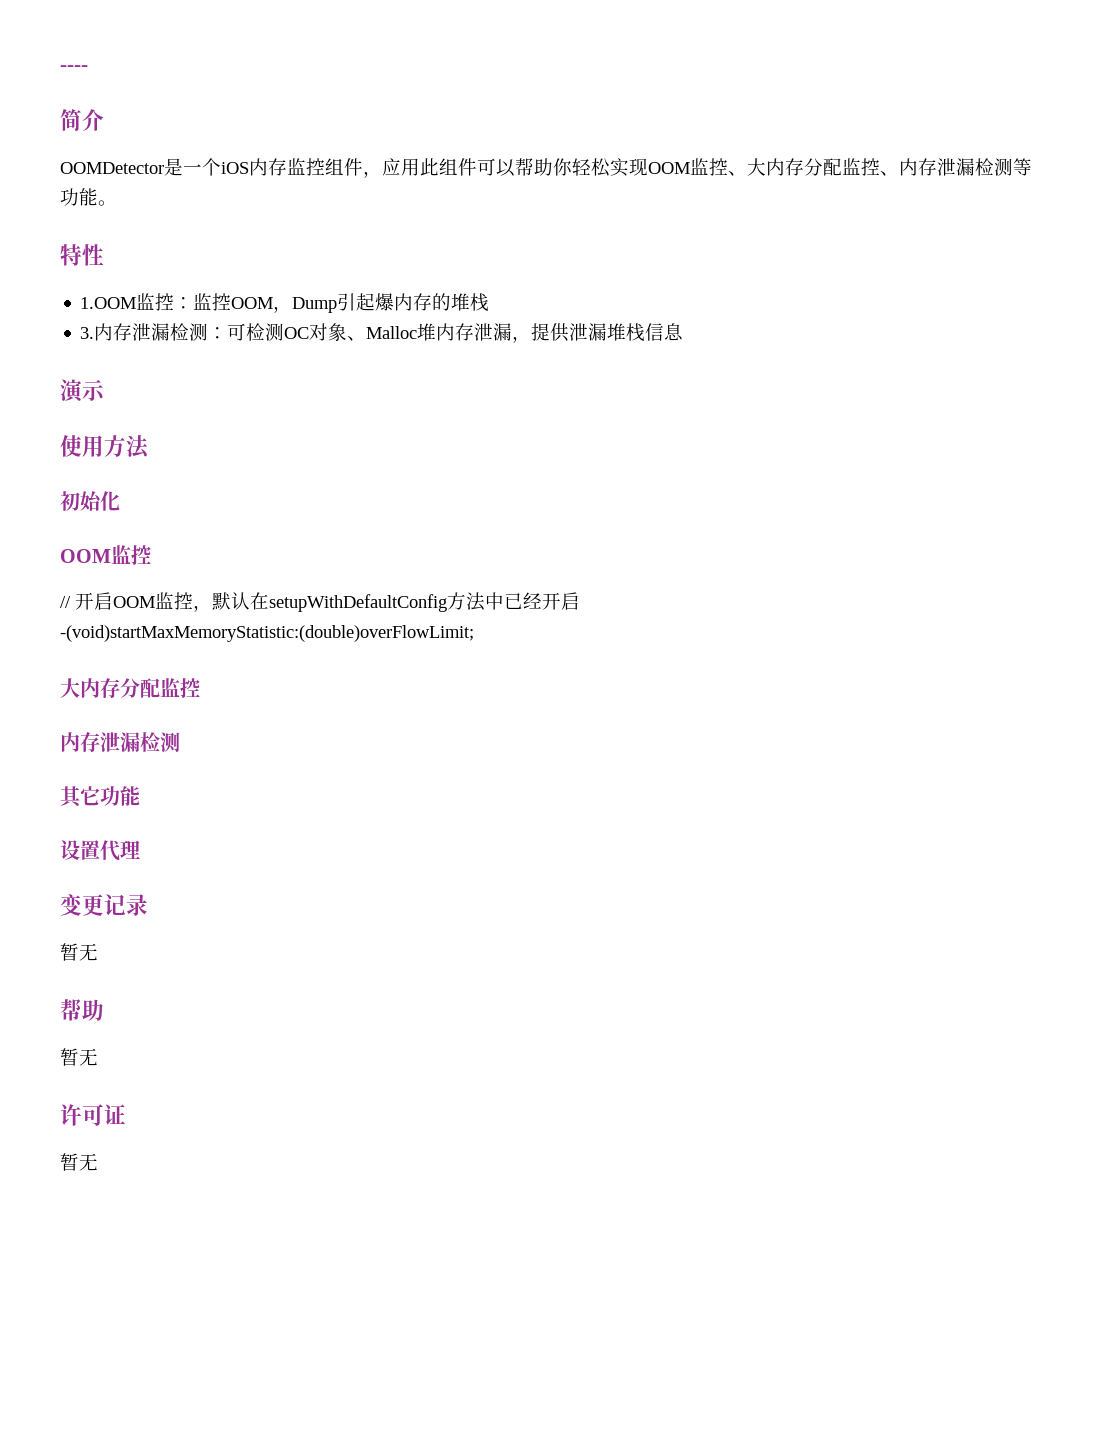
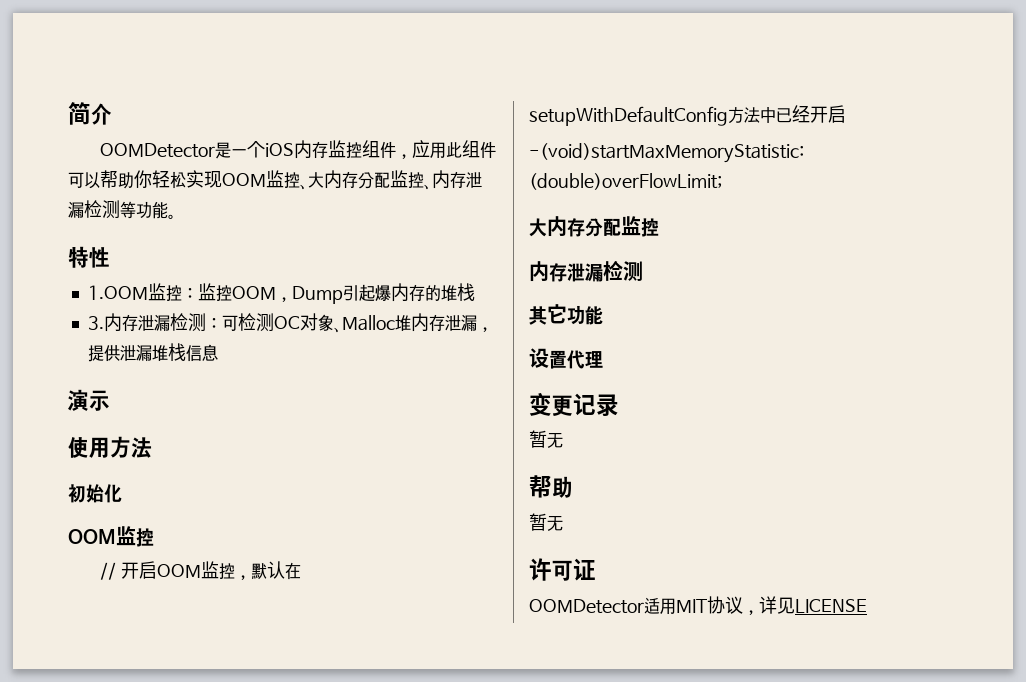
- ----
  许可证
- 暂无
+ OOMDetector适用MIT协议，详见LICENSE

